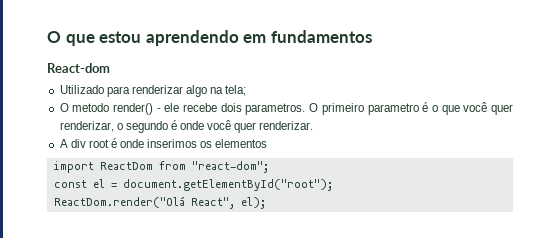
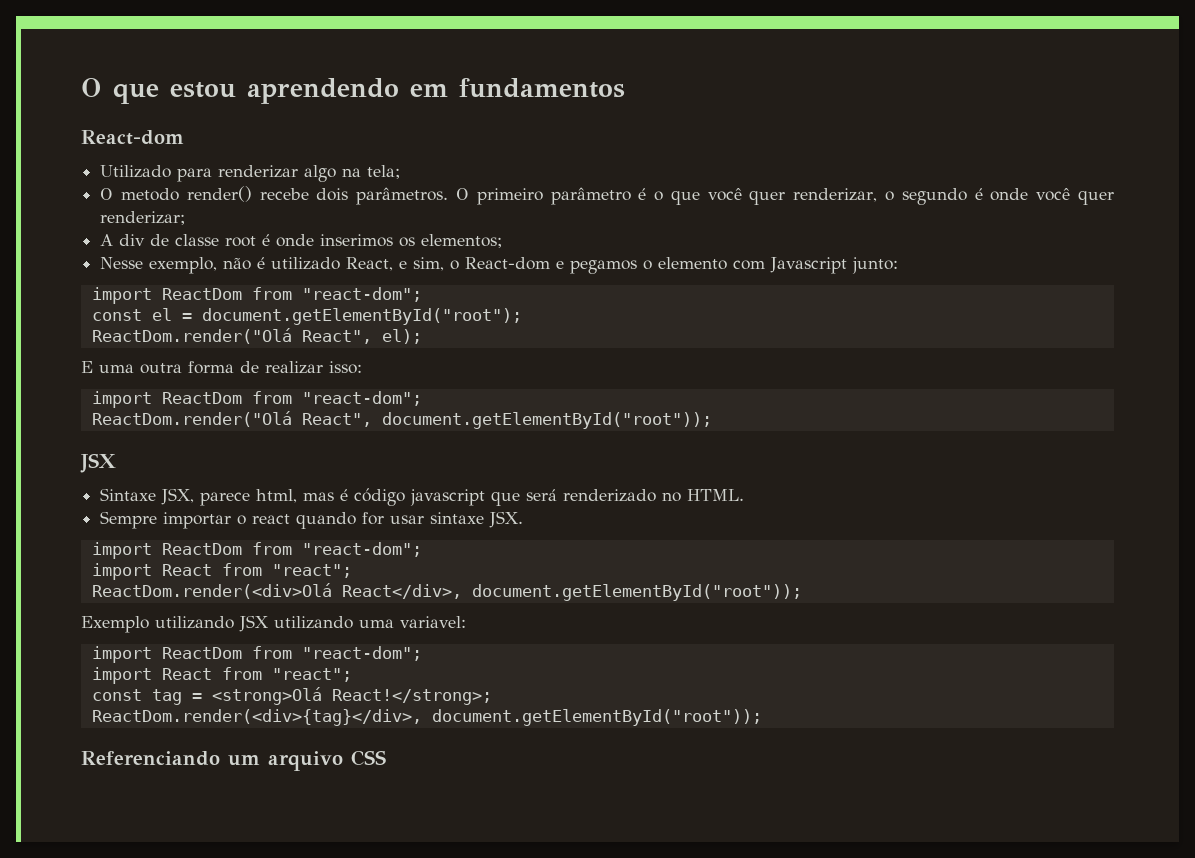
- O metodo render() - ele recebe dois parametros.
+ O metodo render() recebe dois parâmetros.
- O primeiro parametro é o que você quer renderizar, o segundo é onde você quer renderizar.
+ O primeiro parâmetro é o que você quer renderizar, o segundo é onde você quer renderizar;
- A div root é onde inserimos os elementos
+ A div de classe root é onde inserimos os elementos;
+ Nesse exemplo, não é utilizado React, e sim, o React-dom e pegamos o elemento com Javascript junto:
+ E uma outra forma de realizar isso:
+ import ReactDom from "react-dom";
+ ReactDom.render("Olá React", document.getElementById("root"));
+ JSX
+ Sintaxe JSX, parece html, mas é código javascript que será renderizado no HTML.
+ Sempre importar o react quando for usar sintaxe JSX.
+ import ReactDom from "react-dom";
+ import React from "react";
+ ReactDom.render(<div>Olá React</div>, document.getElementById("root"));
+ Exemplo utilizando JSX utilizando uma variavel:
+ import ReactDom from "react-dom";
+ import React from "react";
+ const tag = <strong>Olá React!</strong>;
+ ReactDom.render(<div>{tag}</div>, document.getElementById("root"));
+ Referenciando um arquivo CSS

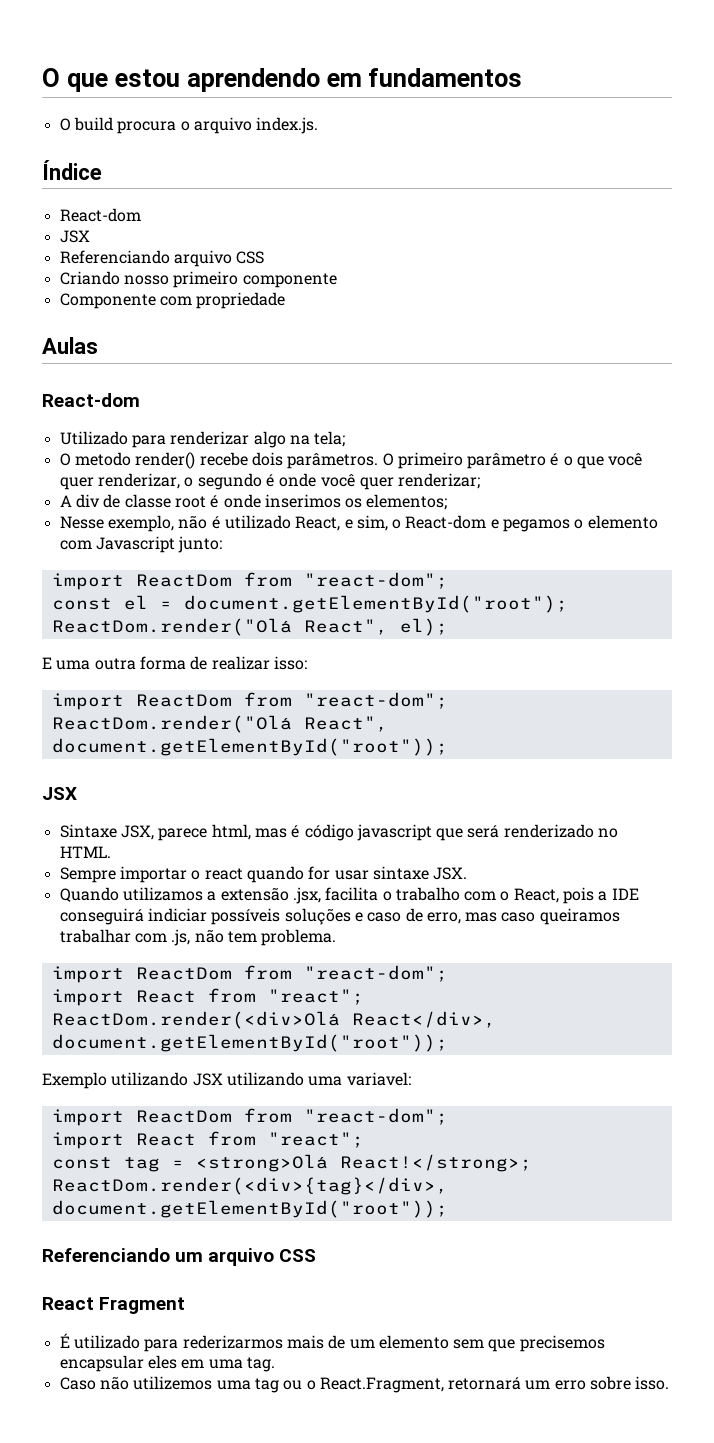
+ O build procura o arquivo index.js.
+ Índice
+ React-dom
+ JSX
+ Referenciando arquivo CSS
+ Criando nosso primeiro componente
+ Componente com propriedade
+ Aulas
+ Quando utilizamos a extensão .jsx, facilita o trabalho com o React, pois a IDE conseguirá indiciar possíveis soluções e caso de erro, mas caso queiramos trabalhar com .js, não tem problema.
+ React Fragment
+ É utilizado para rederizarmos mais de um elemento sem que precisemos encapsular eles em uma tag.
+ Caso não utilizemos uma tag ou o React.Fragment, retornará um erro sobre isso.

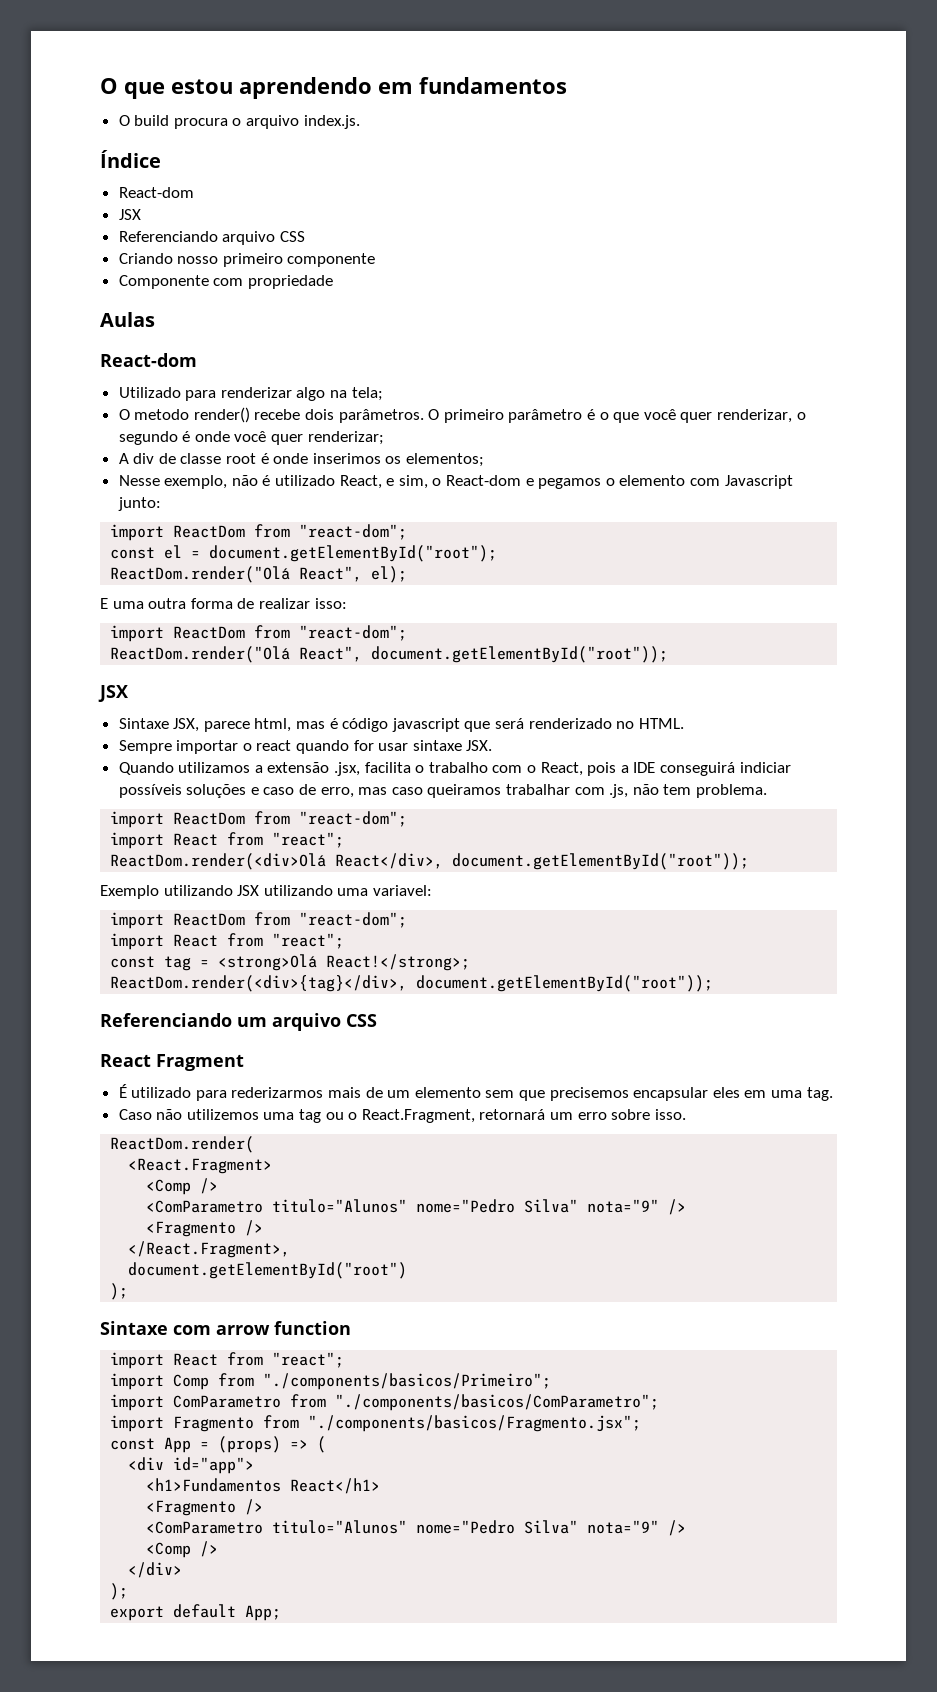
+ ReactDom.render(
+ <React.Fragment>
+ <Comp />
+ <ComParametro titulo="Alunos" nome="Pedro Silva" nota="9" />
+ <Fragmento />
+ </React.Fragment>,
+ document.getElementById("root")
+ );
+ Sintaxe com arrow function
+ import React from "react";
+ import Comp from "./components/basicos/Primeiro";
+ import ComParametro from "./components/basicos/ComParametro";
+ import Fragmento from "./components/basicos/Fragmento.jsx";
+ const App = (props) => (
+ <div id="app">
+ <h1>Fundamentos React</h1>
+ <Fragmento />
+ <ComParametro titulo="Alunos" nome="Pedro Silva" nota="9" />
+ <Comp />
+ </div>
+ );
+ export default App;

